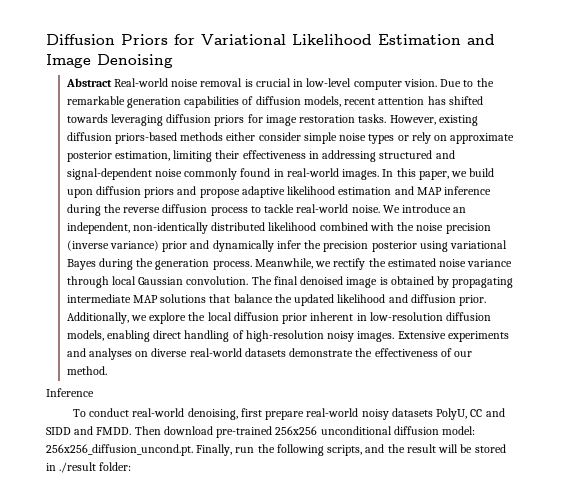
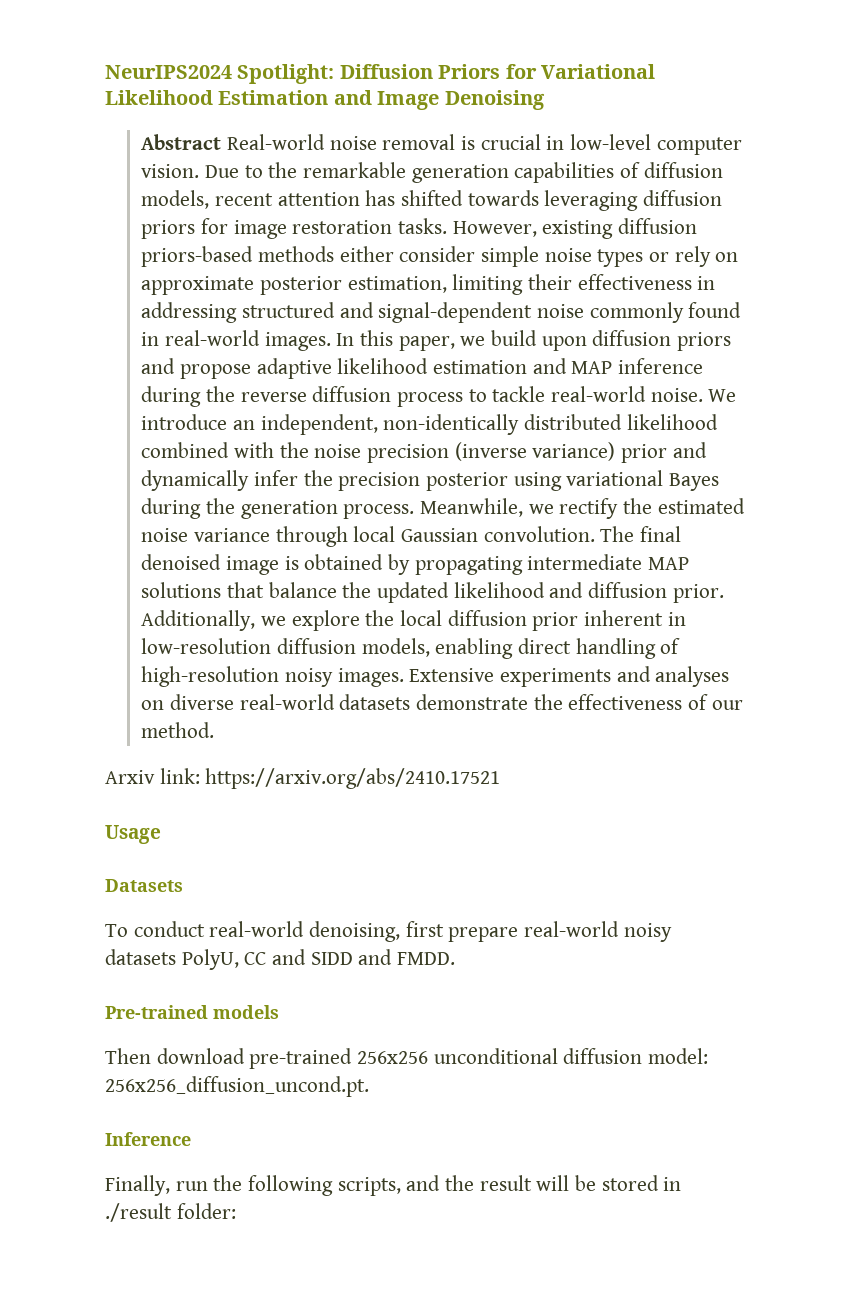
- Diffusion Priors for Variational Likelihood Estimation and Image Denoising
+ NeurIPS2024 Spotlight: Diffusion Priors for Variational Likelihood Estimation and Image Denoising
- Inference
+ Arxiv link: https://arxiv.org/abs/2410.17521
+ Usage
+ Datasets
- To conduct real-world denoising, first prepare real-world noisy datasets PolyU, CC and SIDD and FMDD. Then download pre-trained 256x256 unconditional diffusion model: 256x256_diffusion_uncond.pt. Finally, run the following scripts, and the result will be stored in ./result folder:
+ To conduct real-world denoising, first prepare real-world noisy datasets PolyU, CC and SIDD and FMDD.
+ Pre-trained models
+ Then download pre-trained 256x256 unconditional diffusion model: 256x256_diffusion_uncond.pt.
+ Inference
+ Finally, run the following scripts, and the result will be stored in ./result folder:

